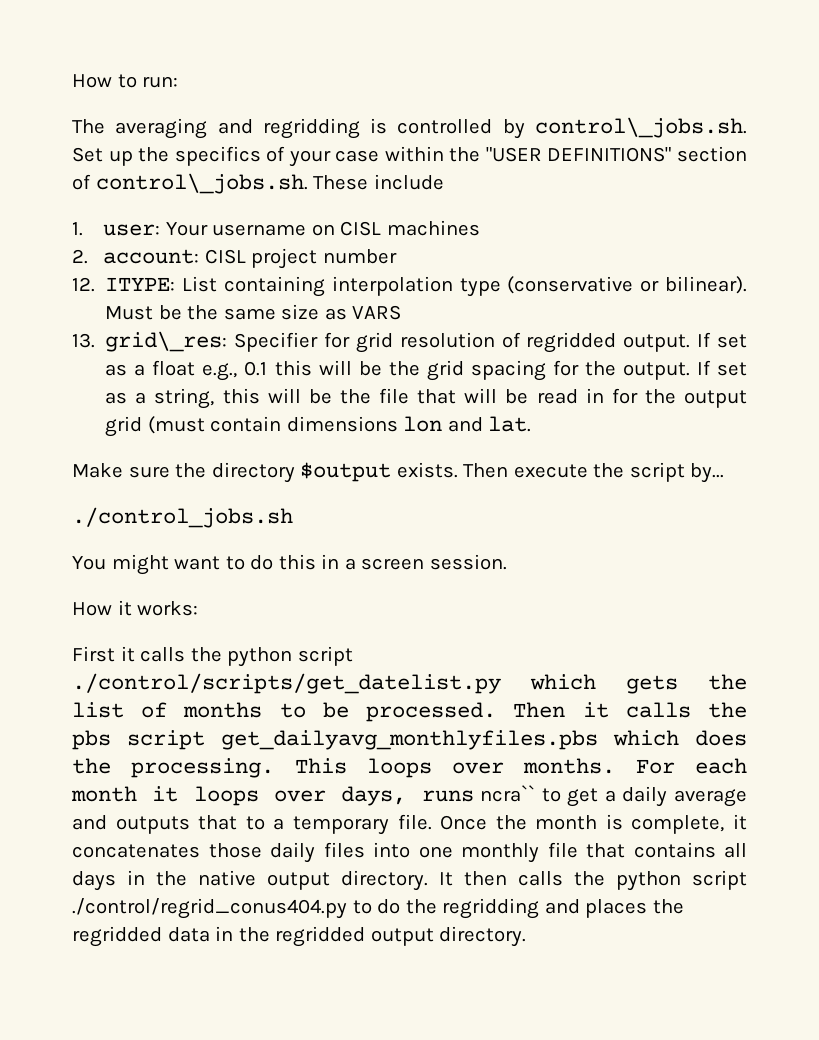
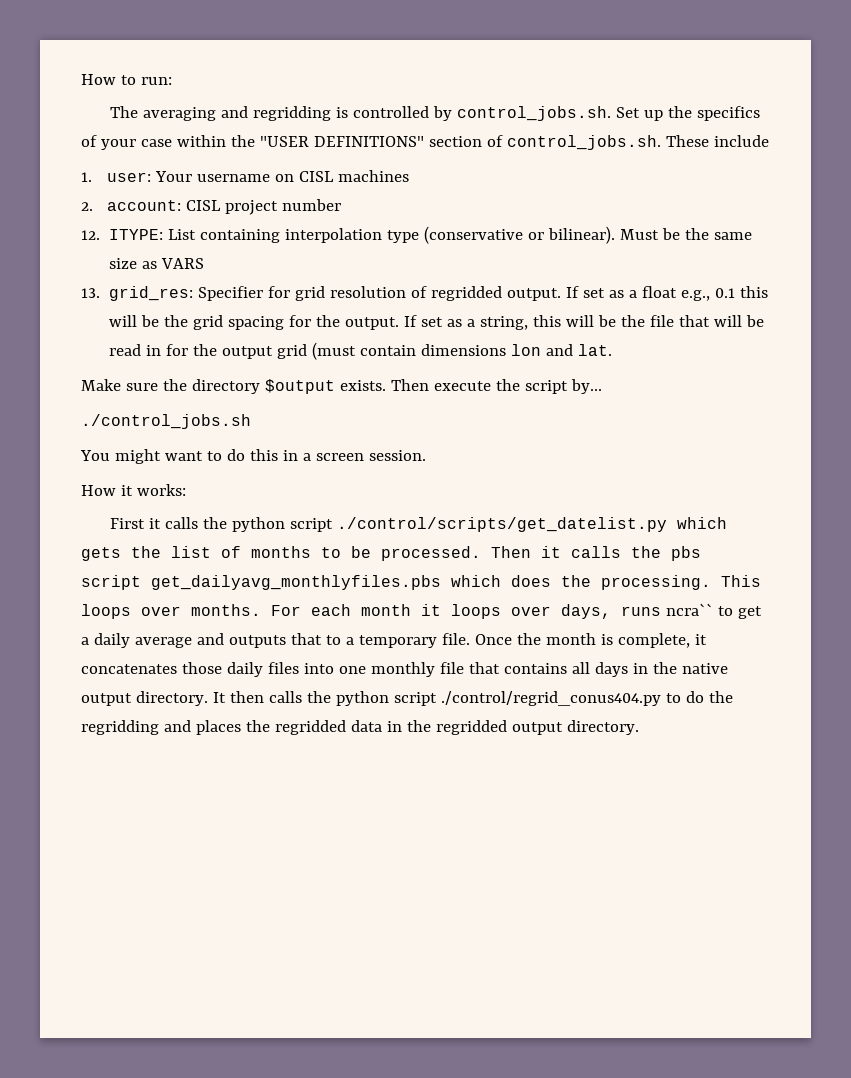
- The averaging and regridding is controlled by control\_jobs.sh. Set up the specifics of your case within the "USER DEFINITIONS" section of control\_jobs.sh. These include
+ The averaging and regridding is controlled by control_jobs.sh. Set up the specifics of your case within the "USER DEFINITIONS" section of control_jobs.sh. These include
- 13. grid\_res: Specifier for grid resolution of regridded output.
+ 13. grid_res: Specifier for grid resolution of regridded output.

